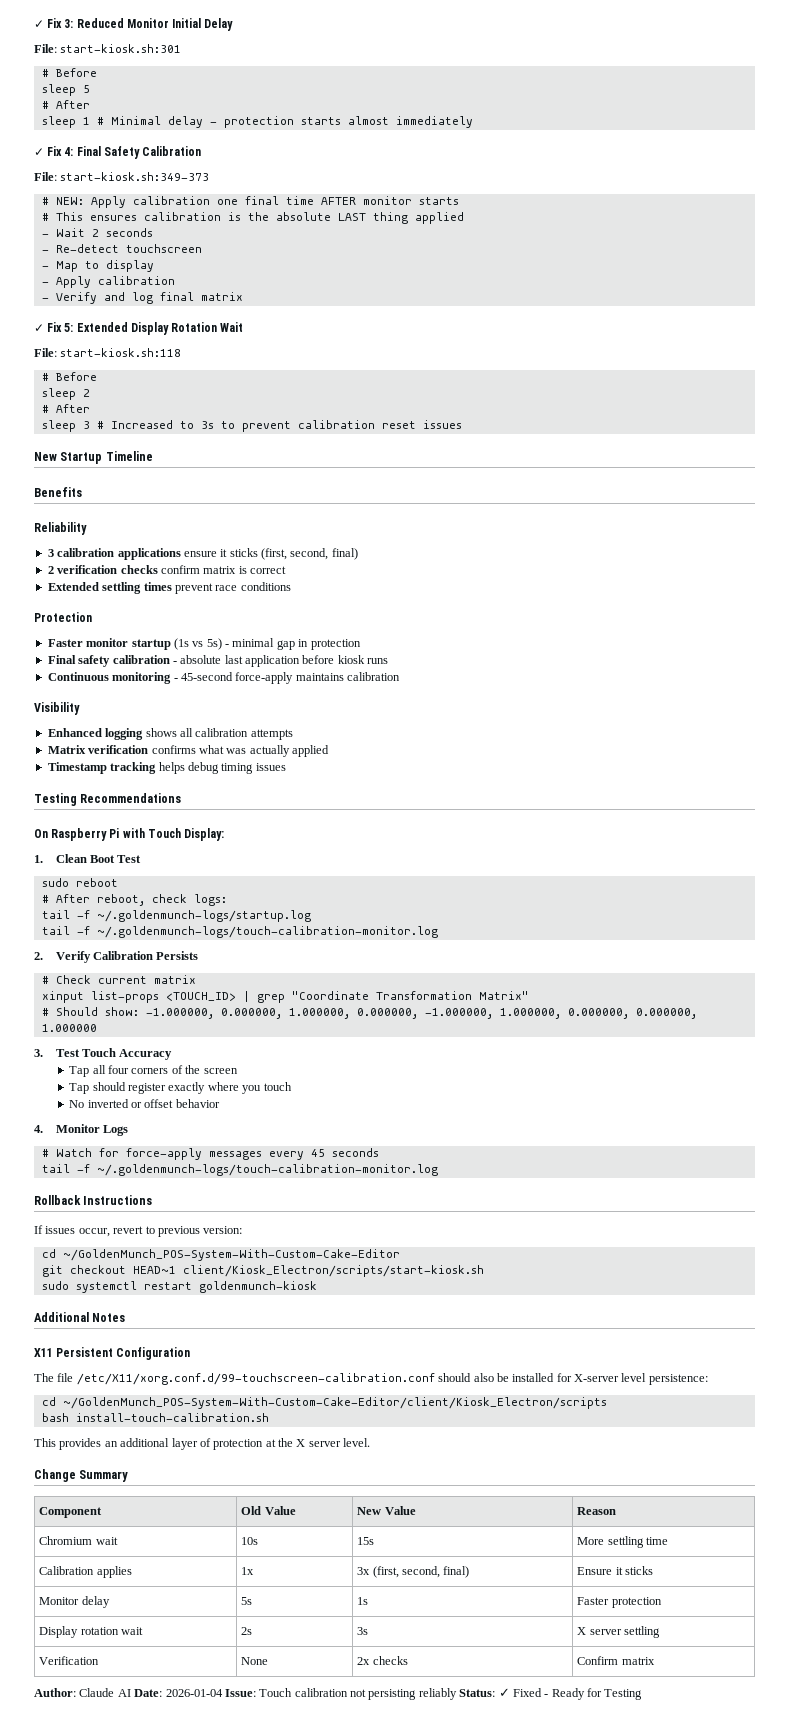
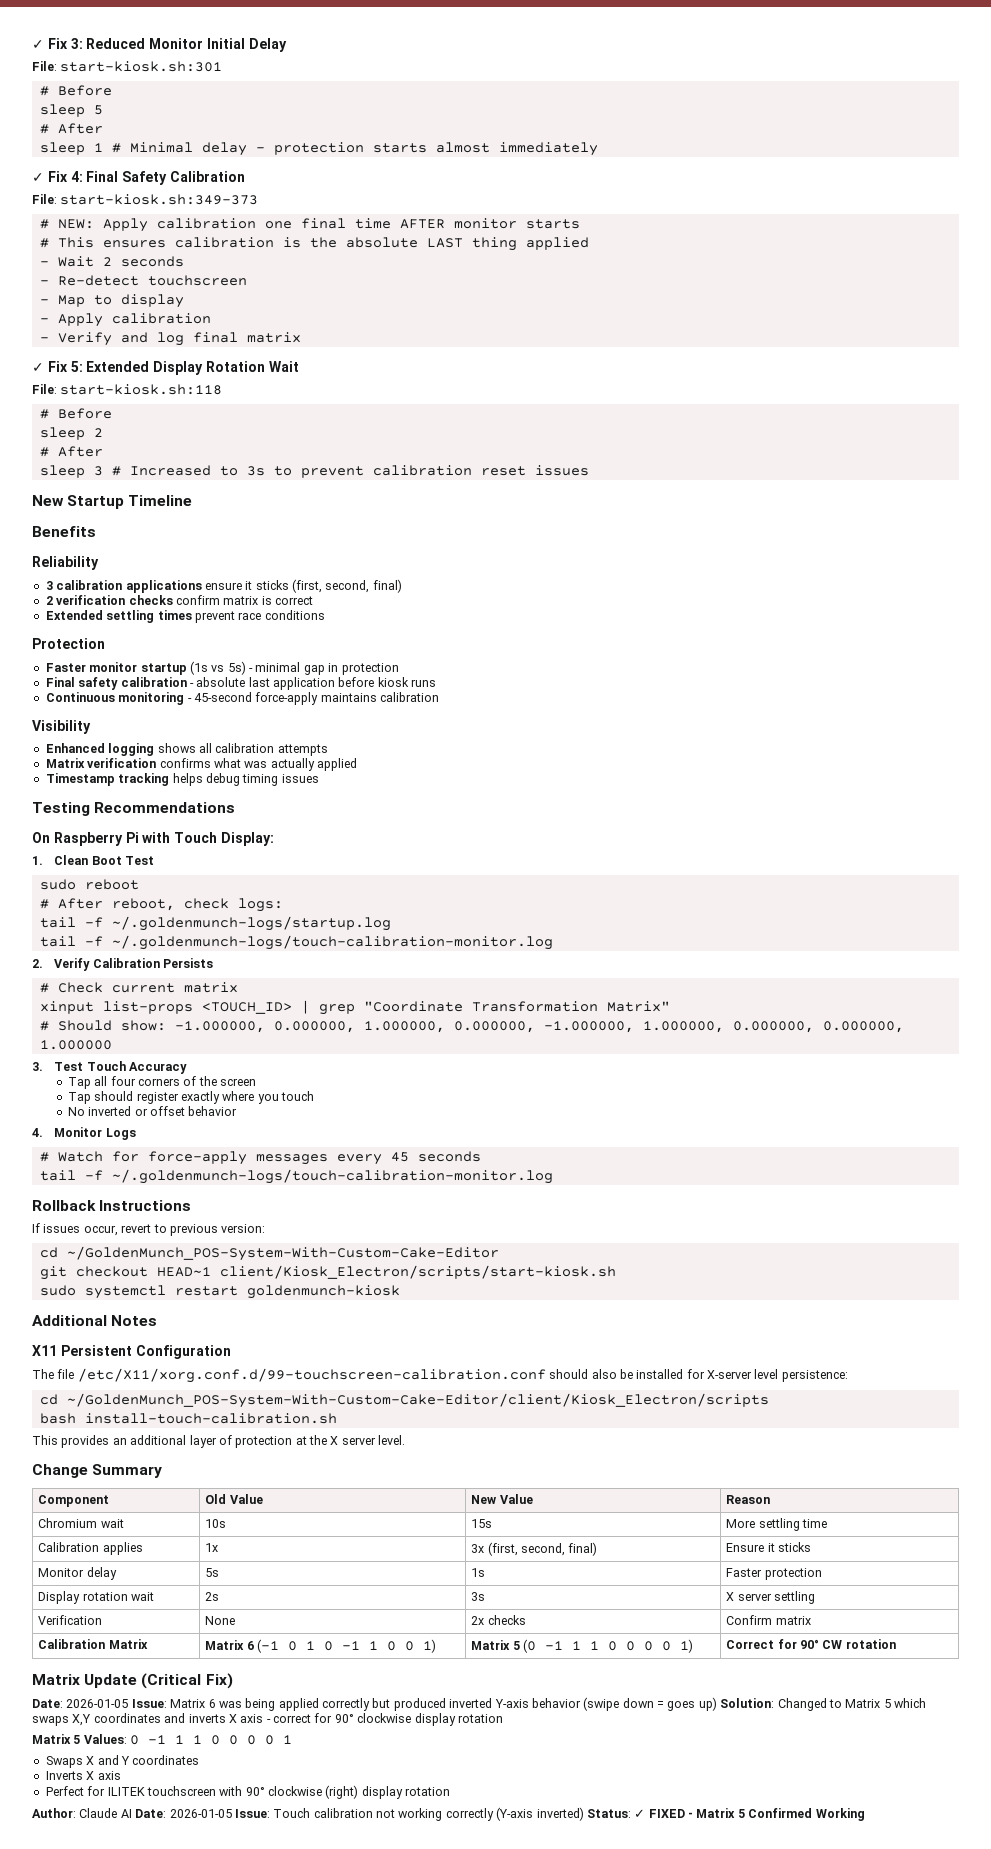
+ Calibration Matrix | Matrix 6 (-1 0 1 0 -1 1 0 0 1) | Matrix 5 (0 -1 1 1 0 0 0 0 1) | Correct for 90° CW rotation
+ Matrix Update (Critical Fix)
+ Date: 2026-01-05 Issue: Matrix 6 was being applied correctly but produced inverted Y-axis behavior (swipe down = goes up) Solution: Changed to Matrix 5 which swaps X,Y coordinates and inverts X axis - correct for 90° clockwise display rotation
+ Matrix 5 Values: 0 -1 1 1 0 0 0 0 1
+ Swaps X and Y coordinates
+ Inverts X axis
+ Perfect for ILITEK touchscreen with 90° clockwise (right) display rotation
- Author: Claude AI Date: 2026-01-04 Issue: Touch calibration not persisting reliably Status: ✓ Fixed - Ready for Testing
+ Author: Claude AI Date: 2026-01-05 Issue: Touch calibration not working correctly (Y-axis inverted) Status: ✓ FIXED - Matrix 5 Confirmed Working

